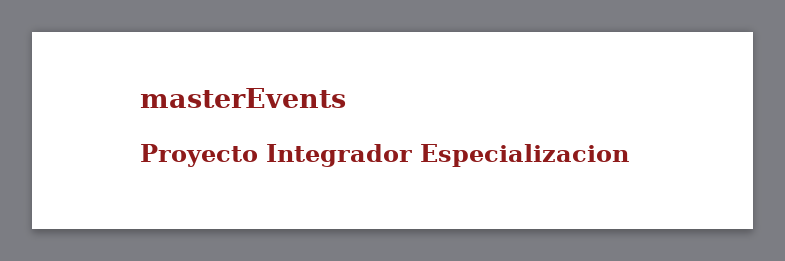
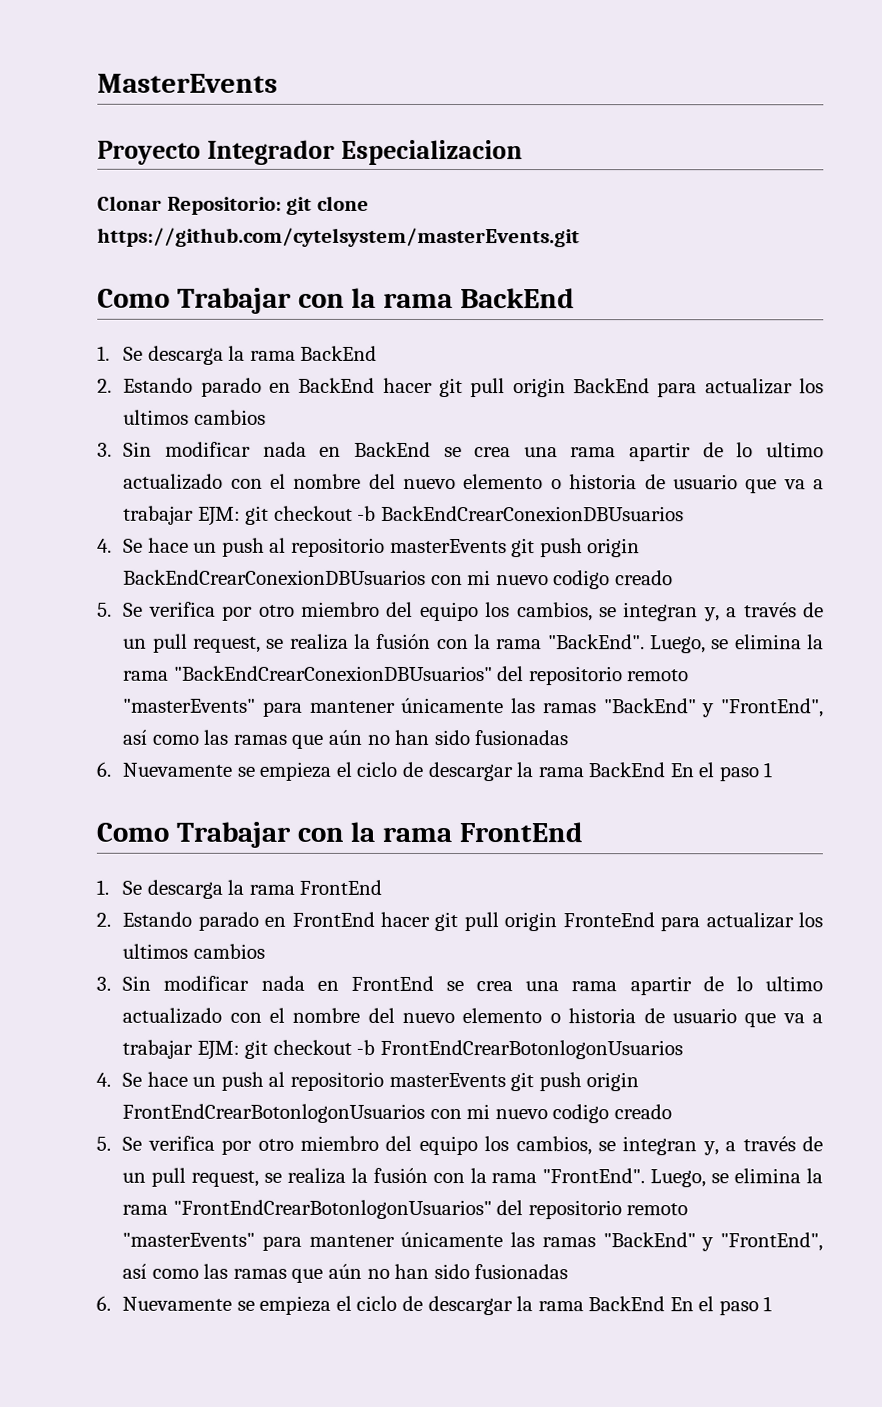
- masterEvents
+ MasterEvents
+ Clonar Repositorio: git clone https://github.com/cytelsystem/masterEvents.git
+ Como Trabajar con la rama BackEnd
+ 1. Se descarga la rama BackEnd
+ 2. Estando parado en BackEnd hacer git pull origin BackEnd para actualizar los ultimos cambios
+ 3. Sin modificar nada en BackEnd se crea una rama apartir de lo ultimo actualizado con el nombre del nuevo elemento o historia de usuario que va a trabajar EJM: git checkout -b BackEndCrearConexionDBUsuarios
+ 4. Se hace un push al repositorio masterEvents git push origin BackEndCrearConexionDBUsuarios con mi nuevo codigo creado
+ 5. Se verifica por otro miembro del equipo los cambios, se integran y, a través de un pull request, se realiza la fusión con la rama "BackEnd". Luego, se elimina la rama "BackEndCrearConexionDBUsuarios" del repositorio remoto "masterEvents" para mantener únicamente las ramas "BackEnd" y "FrontEnd", así como las ramas que aún no han sido fusionadas
+ 6. Nuevamente se empieza el ciclo de descargar la rama BackEnd En el paso 1
+ Como Trabajar con la rama FrontEnd
+ 1. Se descarga la rama FrontEnd
+ 2. Estando parado en FrontEnd hacer git pull origin FronteEnd para actualizar los ultimos cambios
+ 3. Sin modificar nada en FrontEnd se crea una rama apartir de lo ultimo actualizado con el nombre del nuevo elemento o historia de usuario que va a trabajar EJM: git checkout -b FrontEndCrearBotonlogonUsuarios
+ 4. Se hace un push al repositorio masterEvents git push origin FrontEndCrearBotonlogonUsuarios con mi nuevo codigo creado
+ 5. Se verifica por otro miembro del equipo los cambios, se integran y, a través de un pull request, se realiza la fusión con la rama "FrontEnd". Luego, se elimina la rama "FrontEndCrearBotonlogonUsuarios" del repositorio remoto "masterEvents" para mantener únicamente las ramas "BackEnd" y "FrontEnd", así como las ramas que aún no han sido fusionadas
+ 6. Nuevamente se empieza el ciclo de descargar la rama BackEnd En el paso 1

